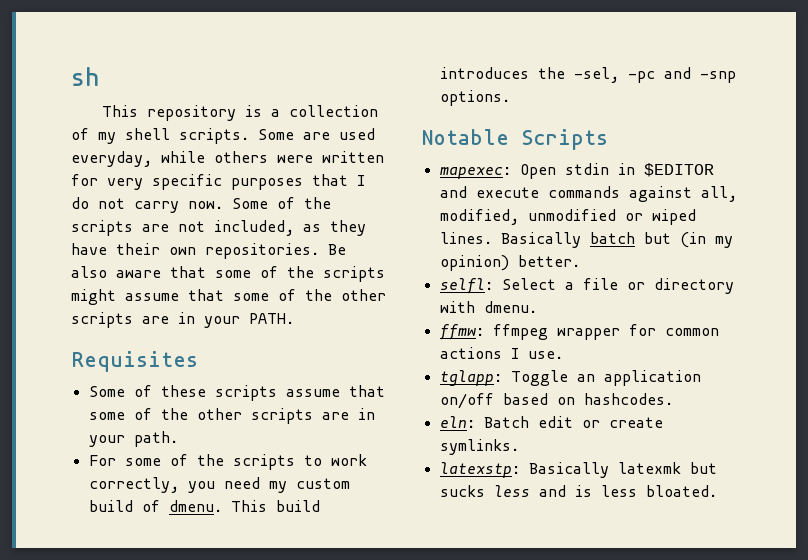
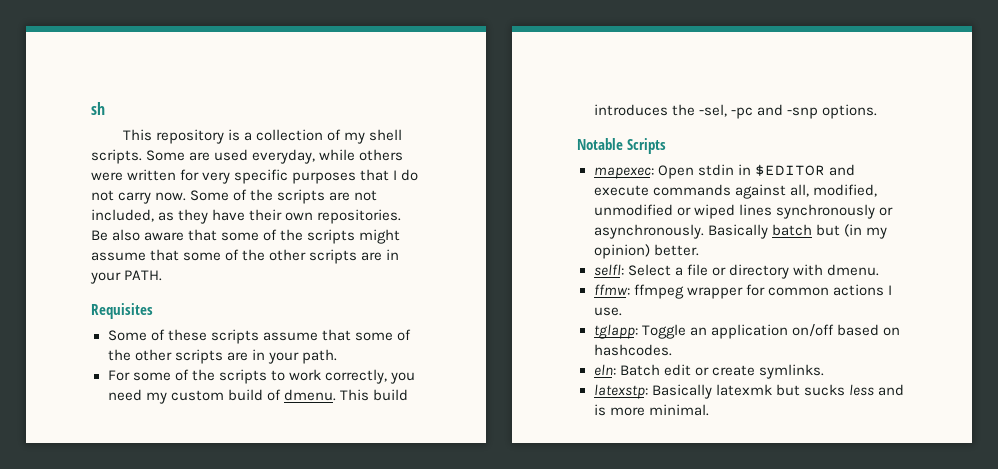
- mapexec: Open stdin in $EDITOR and execute commands against all, modified, unmodified or wiped lines.
+ mapexec: Open stdin in $EDITOR and execute commands against all, modified, unmodified or wiped lines synchronously or asynchronously.
- latexstp: Basically latexmk but sucks less and is less bloated.
+ latexstp: Basically latexmk but sucks less and is more minimal.

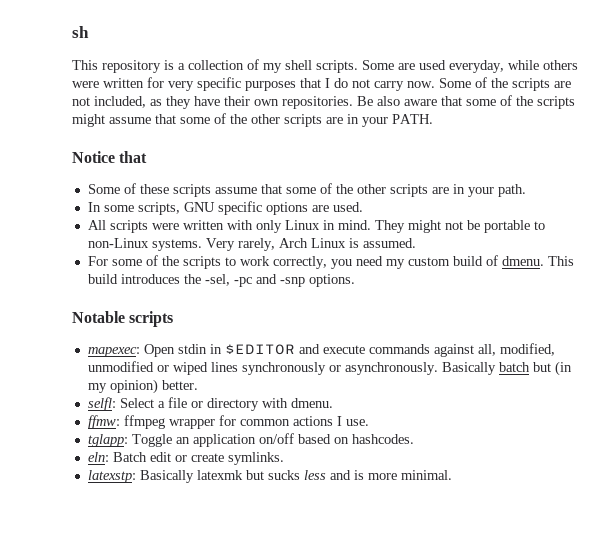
- Requisites
+ Notice that
+ In some scripts, GNU specific options are used.
+ All scripts were written with only Linux in mind. They might not be portable to non-Linux systems. Very rarely, Arch Linux is assumed.
- Notable Scripts
+ Notable scripts

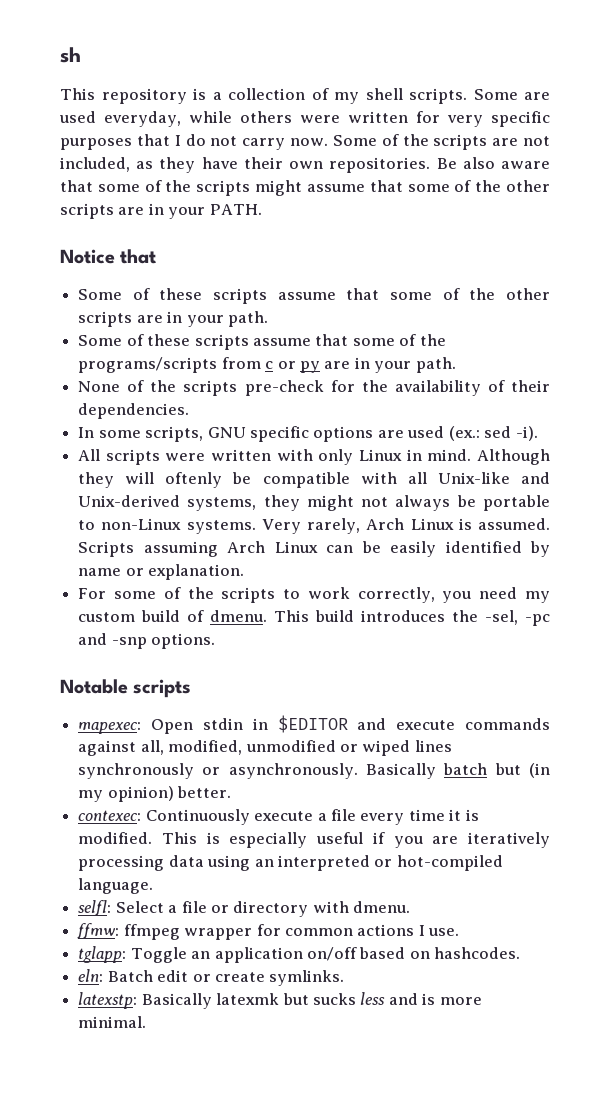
+ Some of these scripts assume that some of the programs/scripts from c or py are in your path.
+ None of the scripts pre-check for the availability of their dependencies.
- In some scripts, GNU specific options are used.
+ In some scripts, GNU specific options are used (ex.: sed -i).
- They might not be portable to non-Linux systems.
+ Although they will oftenly be compatible with all Unix-like and Unix-derived systems, they might not always be portable to non-Linux systems.
+ Scripts assuming Arch Linux can be easily identified by name or explanation.
+ contexec: Continuously execute a file every time it is modified. This is especially useful if you are iteratively processing data using an interpreted or hot-compiled language.

